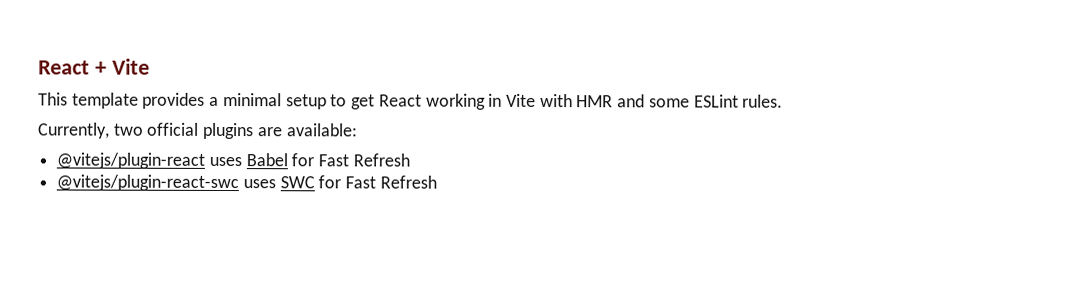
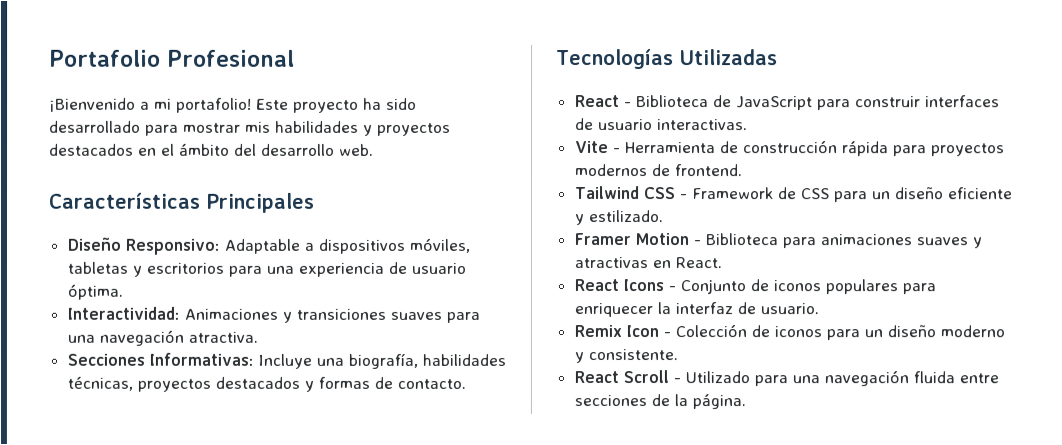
- React + Vite
- This template provides a minimal setup to get React working in Vite with HMR and some ESLint rules.
- Currently, two official plugins are available:
- @vitejs/plugin-react uses Babel for Fast Refresh
- @vitejs/plugin-react-swc uses SWC for Fast Refresh
+ Portafolio Profesional
+ ¡Bienvenido a mi portafolio! Este proyecto ha sido desarrollado para mostrar mis habilidades y proyectos destacados en el ámbito del desarrollo web.
+ Características Principales
+ Diseño Responsivo: Adaptable a dispositivos móviles, tabletas y escritorios para una experiencia de usuario óptima.
+ Interactividad: Animaciones y transiciones suaves para una navegación atractiva.
+ Secciones Informativas: Incluye una biografía, habilidades técnicas, proyectos destacados y formas de contacto.
+ Tecnologías Utilizadas
+ React - Biblioteca de JavaScript para construir interfaces de usuario interactivas.
+ Vite - Herramienta de construcción rápida para proyectos modernos de frontend.
+ Tailwind CSS - Framework de CSS para un diseño eficiente y estilizado.
+ Framer Motion - Biblioteca para animaciones suaves y atractivas en React.
+ React Icons - Conjunto de iconos populares para enriquecer la interfaz de usuario.
+ Remix Icon - Colección de iconos para un diseño moderno y consistente.
+ React Scroll - Utilizado para una navegación fluida entre secciones de la página.

